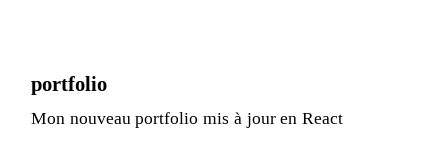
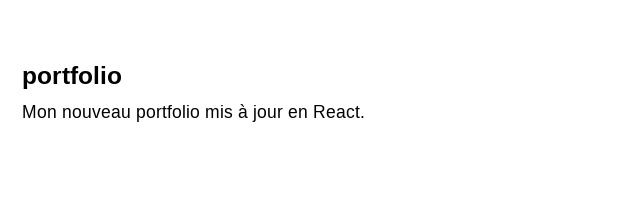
- Mon nouveau portfolio mis à jour en React
+ Mon nouveau portfolio mis à jour en React.

